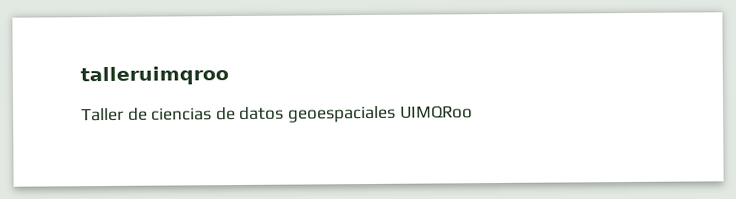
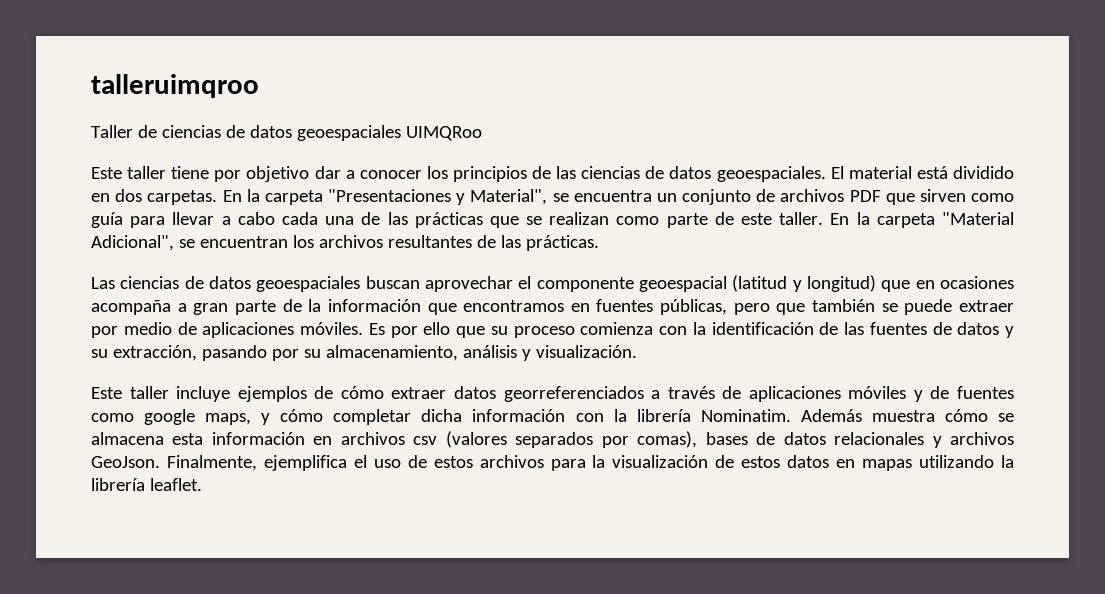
+ Este taller tiene por objetivo dar a conocer los principios de las ciencias de datos geoespaciales. El material está dividido en dos carpetas. En la carpeta "Presentaciones y Material", se encuentra un conjunto de archivos PDF que sirven como guía para llevar a cabo cada una de las prácticas que se realizan como parte de este taller. En la carpeta "Material Adicional", se encuentran los archivos resultantes de las prácticas.
+ Las ciencias de datos geoespaciales buscan aprovechar el componente geoespacial (latitud y longitud) que en ocasiones acompaña a gran parte de la información que encontramos en fuentes públicas, pero que también se puede extraer por medio de aplicaciones móviles. Es por ello que su proceso comienza con la identificación de las fuentes de datos y su extracción, pasando por su almacenamiento, análisis y visualización.
+ Este taller incluye ejemplos de cómo extraer datos georreferenciados a través de aplicaciones móviles y de fuentes como google maps, y cómo completar dicha información con la librería Nominatim. Además muestra cómo se almacena esta información en archivos csv (valores separados por comas), bases de datos relacionales y archivos GeoJson. Finalmente, ejemplifica el uso de estos archivos para la visualización de estos datos en mapas utilizando la librería leaflet.

